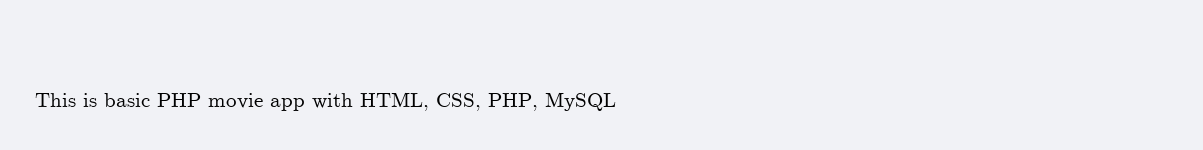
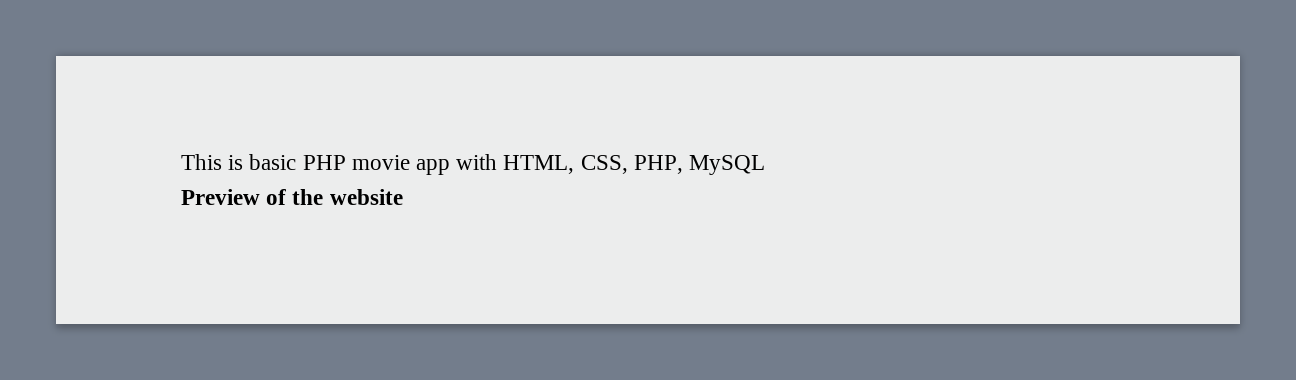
+ Preview of the website

